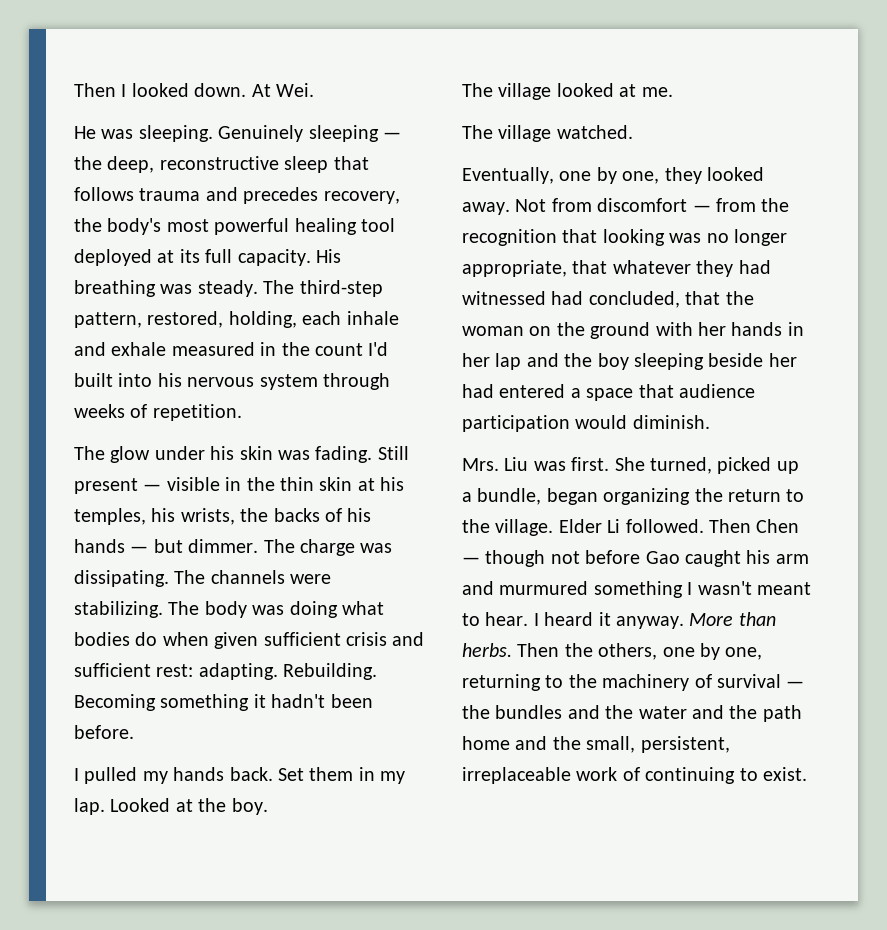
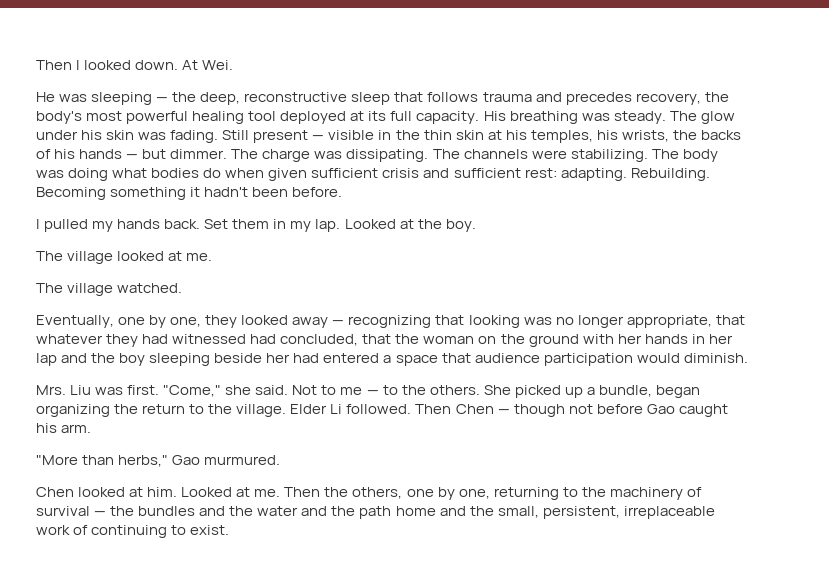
- He was sleeping. Genuinely sleeping — the deep, reconstructive sleep that follows trauma and precedes recovery, the body's most powerful healing tool deployed at its full capacity.
+ He was sleeping — the deep, reconstructive sleep that follows trauma and precedes recovery, the body's most powerful healing tool deployed at its full capacity.
- The third-step pattern, restored, holding, each inhale and exhale measured in the count I'd built into his nervous system through weeks of repetition.
- Eventually, one by one, they looked away. Not from discomfort — from the recognition that looking was no longer appropriate, that whatever they had witnessed had concluded, that the woman on the ground with her hands in her lap and the boy sleeping beside her had entered a space that audience participation would diminish.
+ Eventually, one by one, they looked away — recognizing that looking was no longer appropriate, that whatever they had witnessed had concluded, that the woman on the ground with her hands in her lap and the boy sleeping beside her had entered a space that audience participation would diminish.
- She turned, picked up a bundle, began organizing the return to the village.
+ "Come," she said. Not to me — to the others. She picked up a bundle, began organizing the return to the village.
- Then Chen — though not before Gao caught his arm and murmured something I wasn't meant to hear. I heard it anyway. More than herbs.
+ Then Chen — though not before Gao caught his arm.
+ "More than herbs," Gao murmured.
+ Chen looked at him. Looked at me.

